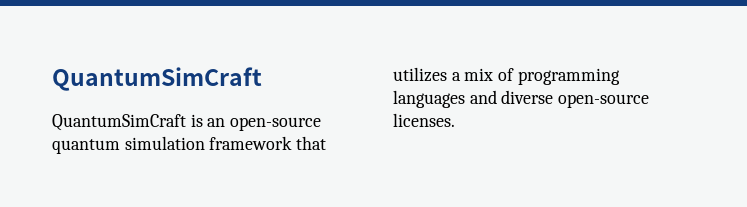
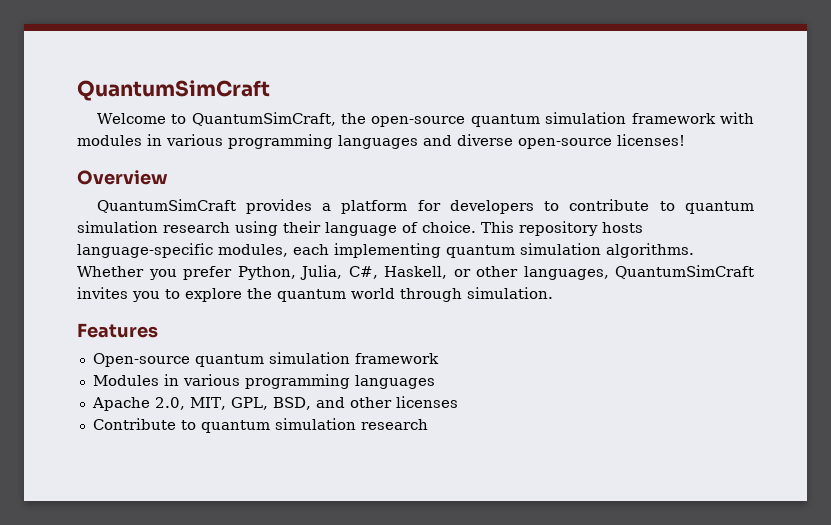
- QuantumSimCraft is an open-source quantum simulation framework that utilizes a mix of programming languages and diverse open-source licenses.
+ Welcome to QuantumSimCraft, the open-source quantum simulation framework with modules in various programming languages and diverse open-source licenses!
+ Overview
+ QuantumSimCraft provides a platform for developers to contribute to quantum simulation research using their language of choice. This repository hosts language-specific modules, each implementing quantum simulation algorithms. Whether you prefer Python, Julia, C#, Haskell, or other languages, QuantumSimCraft invites you to explore the quantum world through simulation.
+ Features
+ Open-source quantum simulation framework
+ Modules in various programming languages
+ Apache 2.0, MIT, GPL, BSD, and other licenses
+ Contribute to quantum simulation research

